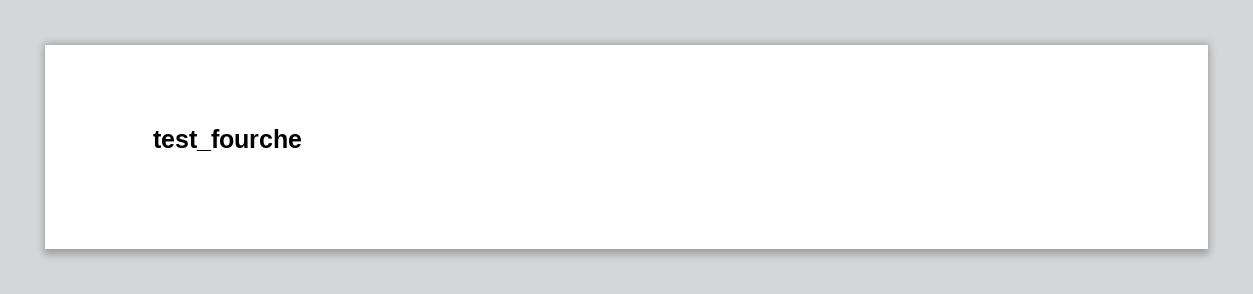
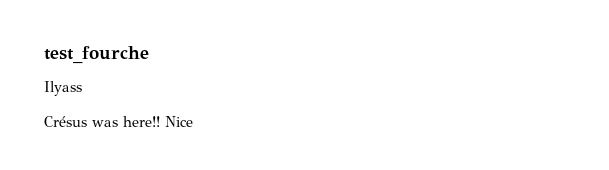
+ Ilyass
+ Crésus was here!! Nice

